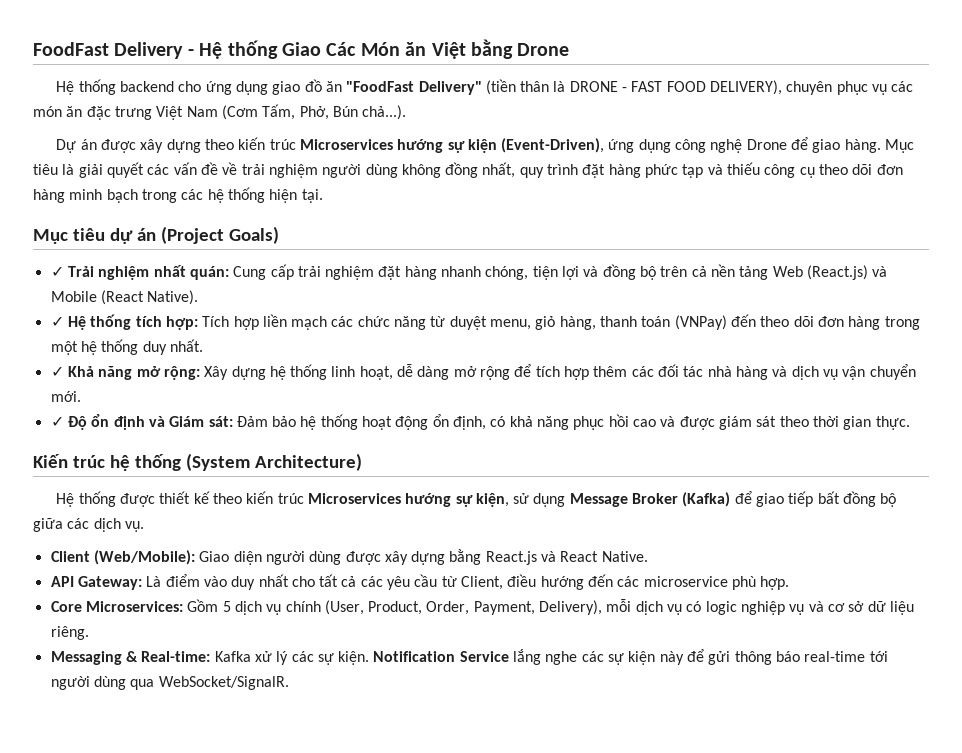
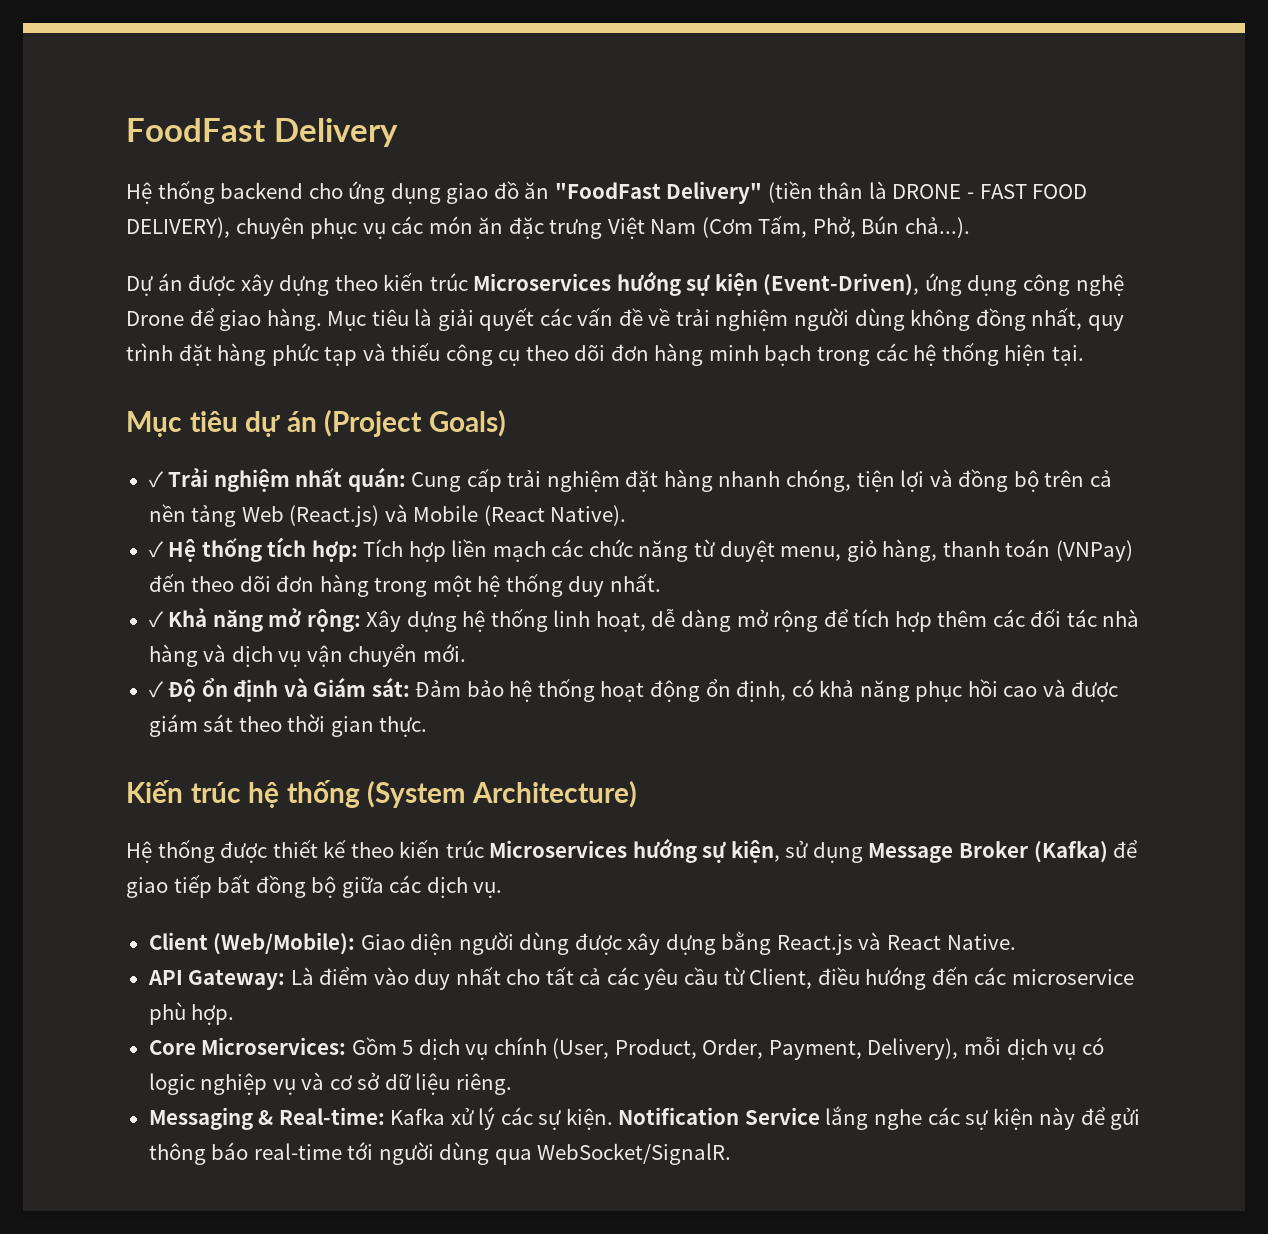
- FoodFast Delivery - Hệ thống Giao Các Món ăn Việt bằng Drone
+ FoodFast Delivery

